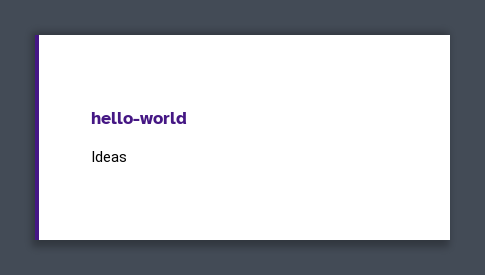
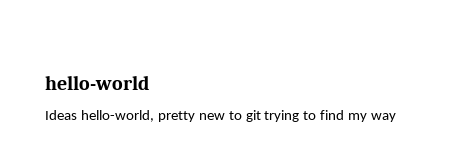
- Ideas
+ Ideas hello-world, pretty new to git trying to find my way

